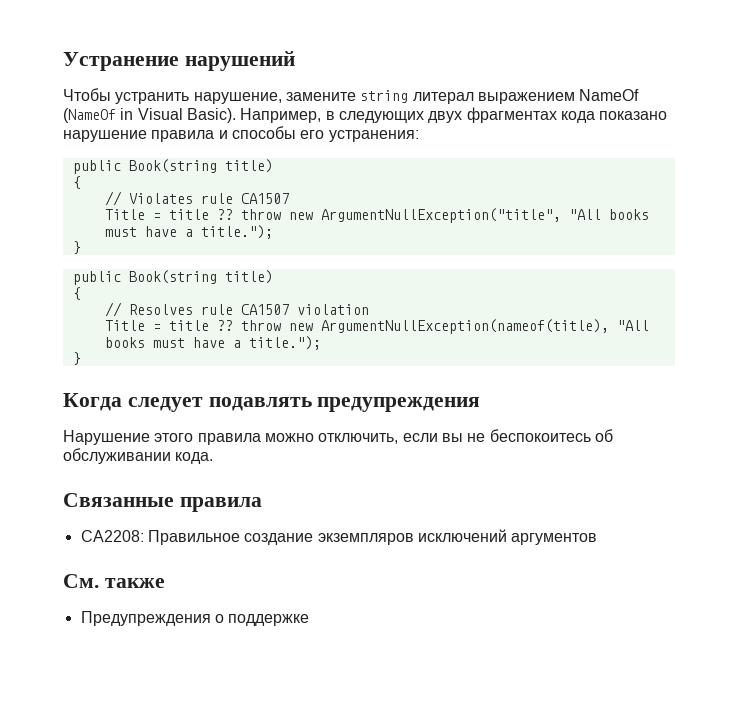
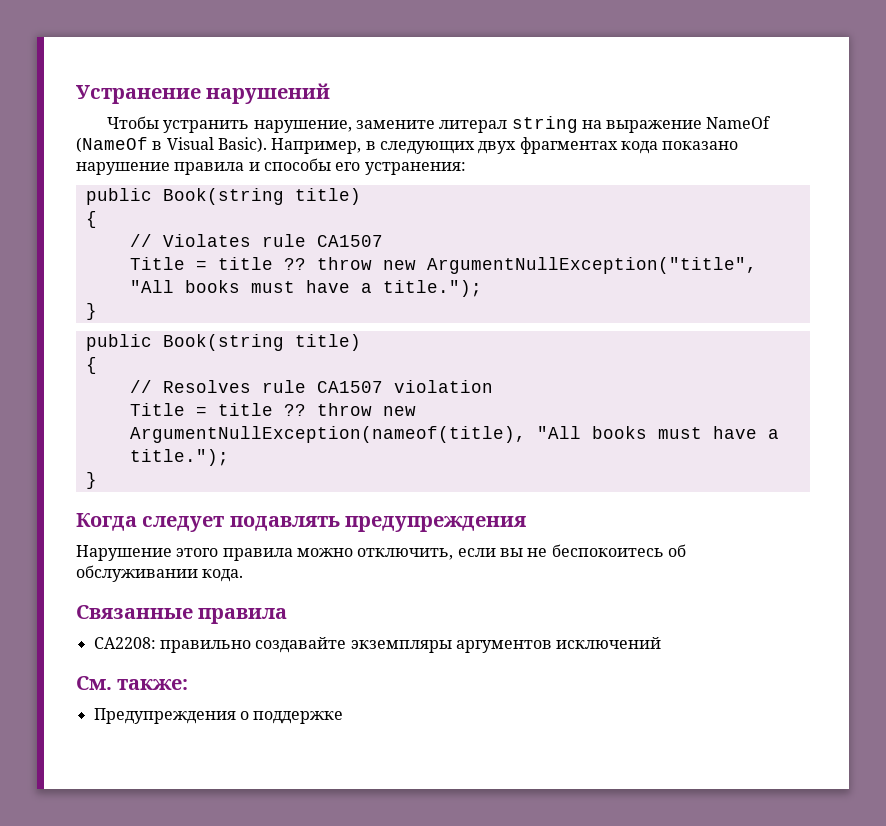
- Чтобы устранить нарушение, замените string литерал выражением NameOf (NameOf in Visual Basic).
+ Чтобы устранить нарушение, замените литерал string на выражение NameOf (NameOf в Visual Basic).
- CA2208: Правильное создание экземпляров исключений аргументов
+ CA2208: правильно создавайте экземпляры аргументов исключений
- См. также
+ См. также:

